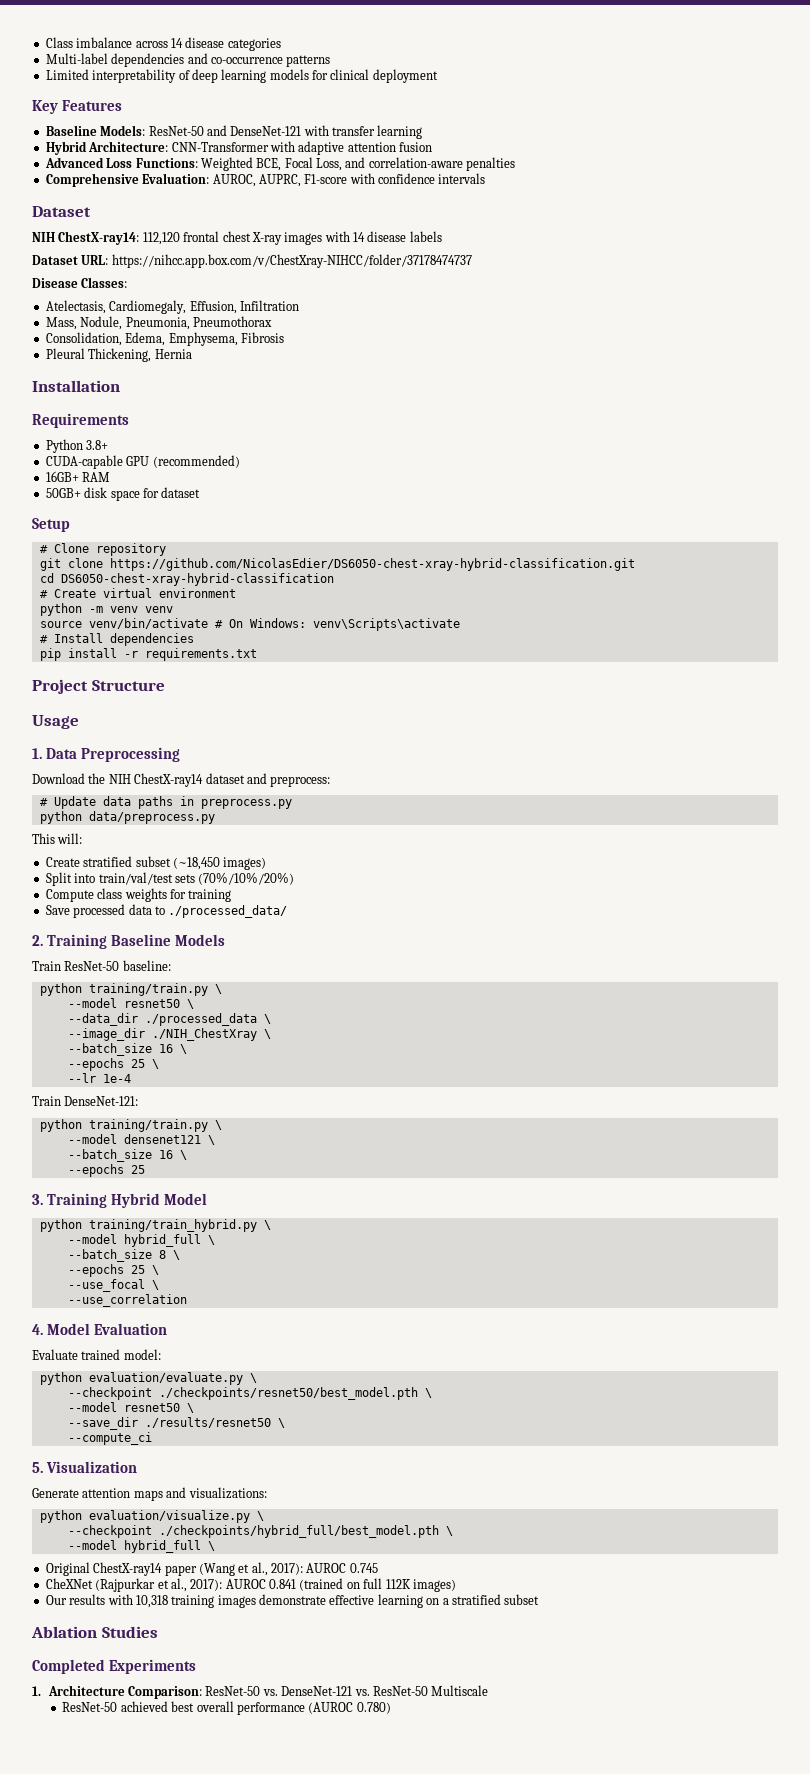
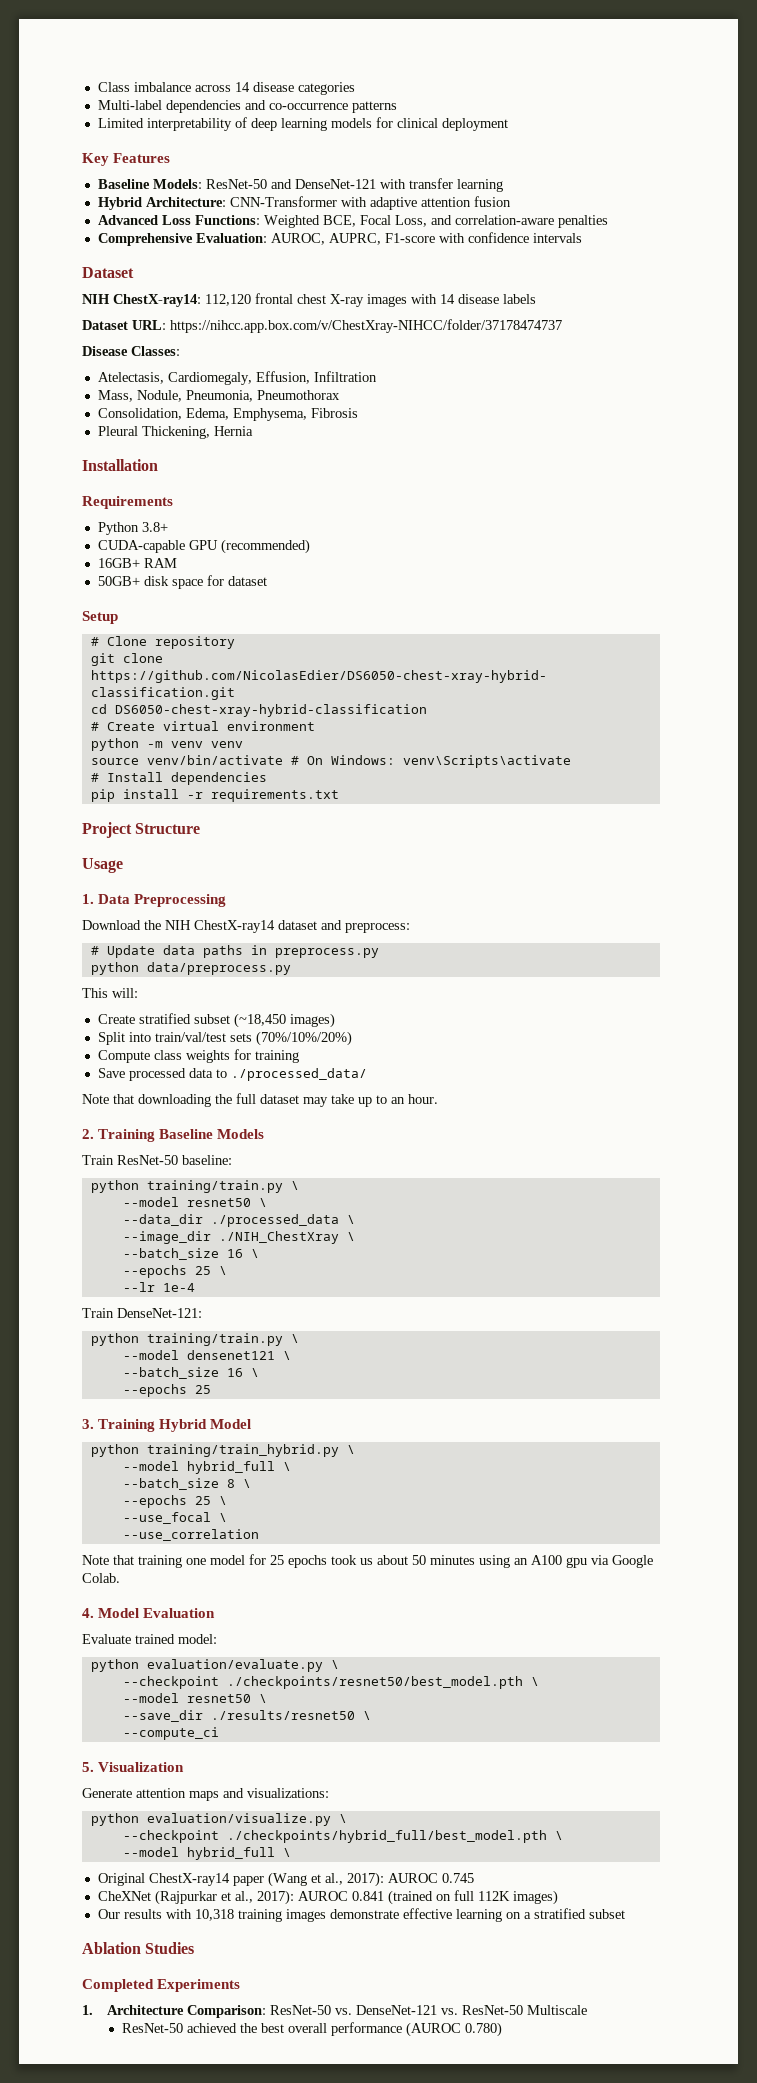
+ Note that downloading the full dataset may take up to an hour.
+ Note that training one model for 25 epochs took us about 50 minutes using an A100 gpu via Google Colab.
- ResNet-50 achieved best overall performance (AUROC 0.780)
+ ResNet-50 achieved the best overall performance (AUROC 0.780)

